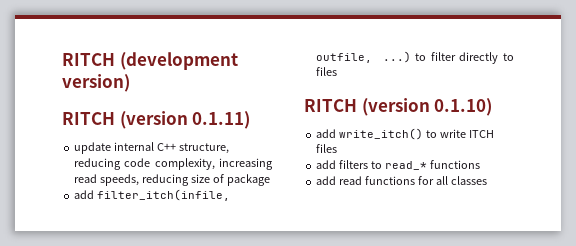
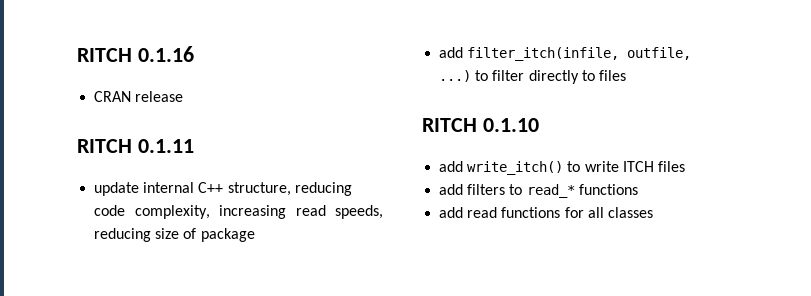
- RITCH (development version)
- RITCH (version 0.1.11)
+ RITCH 0.1.16
+ CRAN release
+ RITCH 0.1.11
- RITCH (version 0.1.10)
+ RITCH 0.1.10

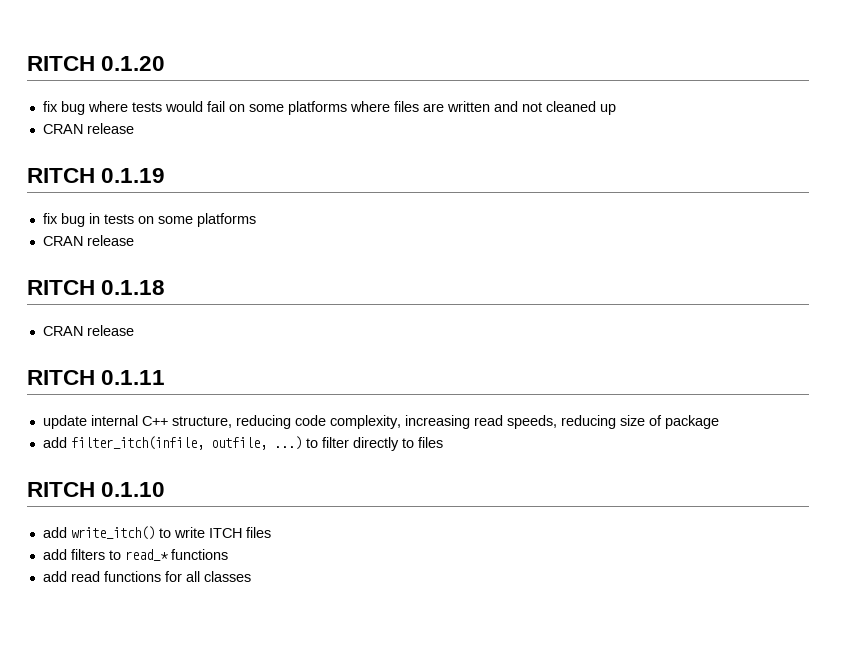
- RITCH 0.1.16
+ RITCH 0.1.20
+ fix bug where tests would fail on some platforms where files are written and not cleaned up
+ CRAN release
+ RITCH 0.1.19
+ fix bug in tests on some platforms
+ CRAN release
+ RITCH 0.1.18

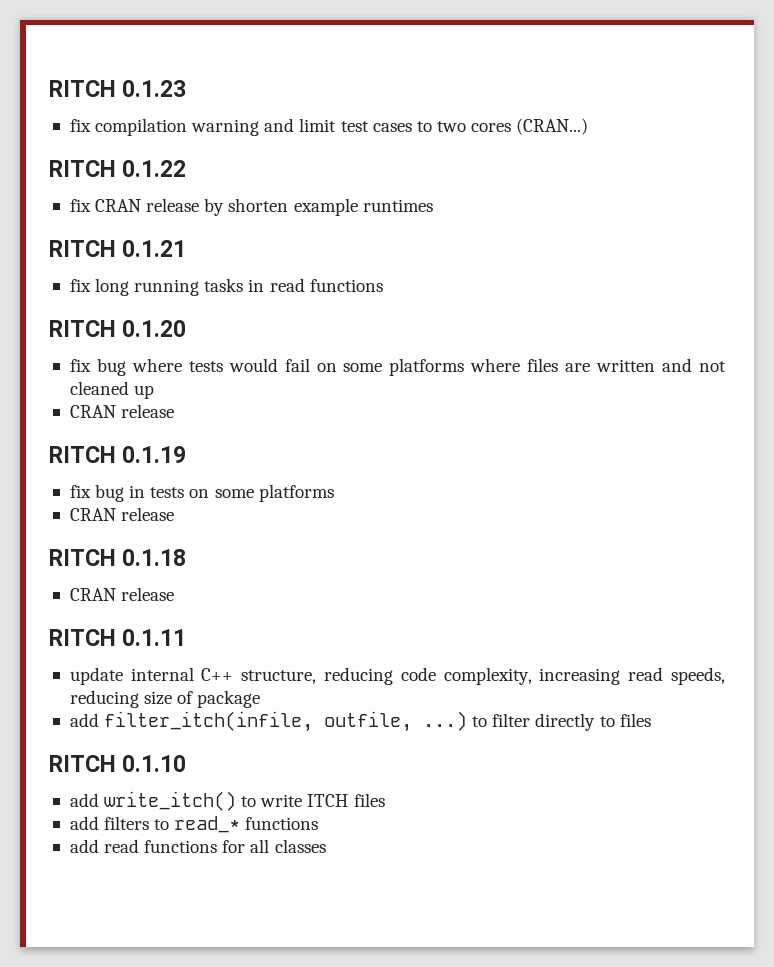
+ RITCH 0.1.23
+ fix compilation warning and limit test cases to two cores (CRAN...)
+ RITCH 0.1.22
+ fix CRAN release by shorten example runtimes
+ RITCH 0.1.21
+ fix long running tasks in read functions

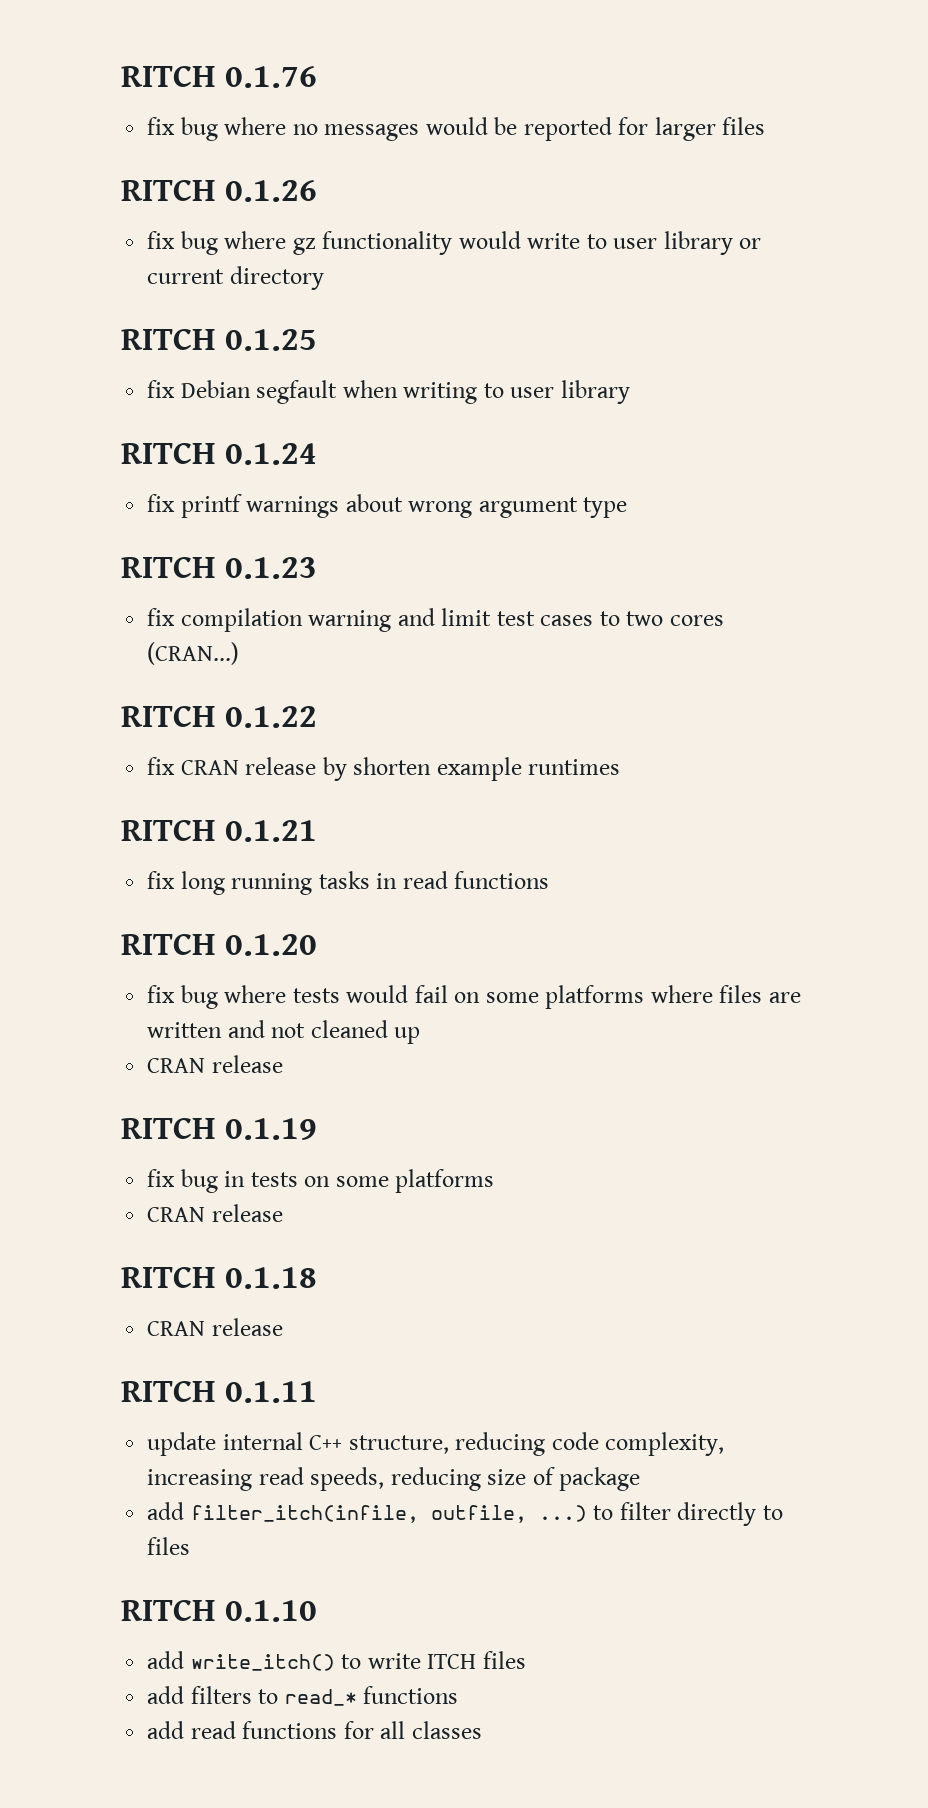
+ RITCH 0.1.76
+ fix bug where no messages would be reported for larger files
+ RITCH 0.1.26
+ fix bug where gz functionality would write to user library or current directory
+ RITCH 0.1.25
+ fix Debian segfault when writing to user library
+ RITCH 0.1.24
+ fix printf warnings about wrong argument type

